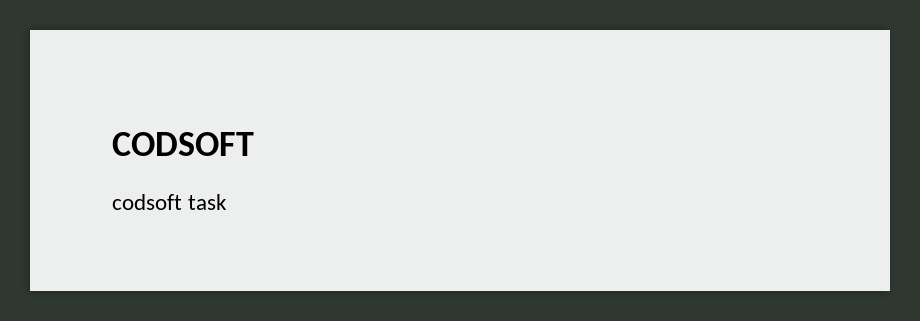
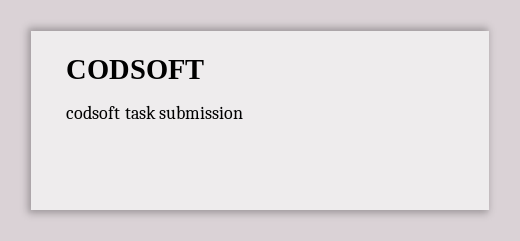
- codsoft task
+ codsoft task submission

